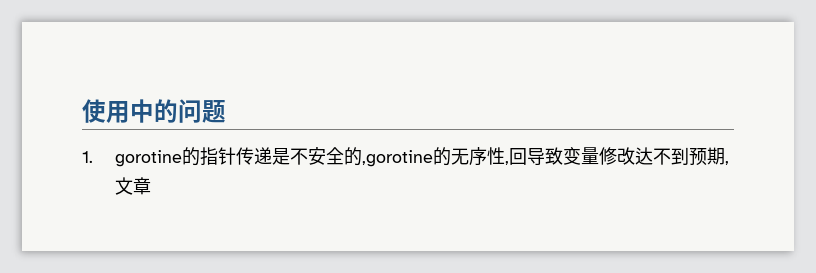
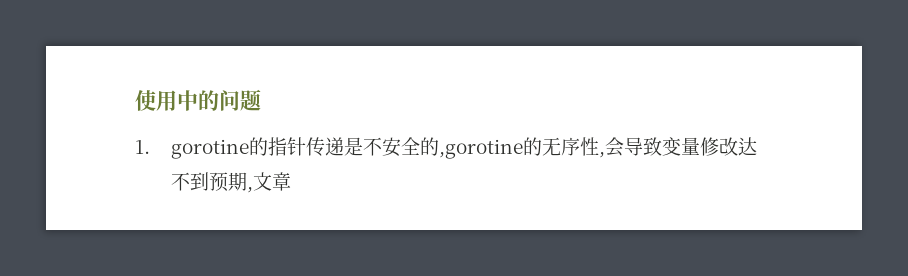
- 1. gorotine的指针传递是不安全的,gorotine的无序性,回导致变量修改达不到预期,文章
+ 1. gorotine的指针传递是不安全的,gorotine的无序性,会导致变量修改达不到预期,文章

